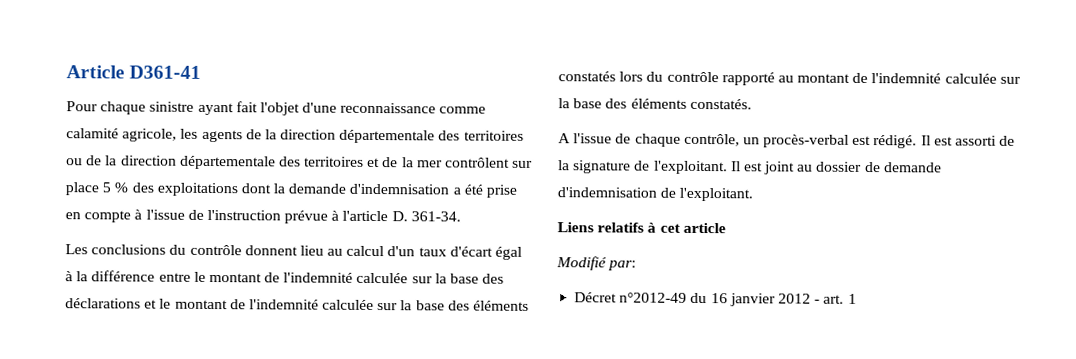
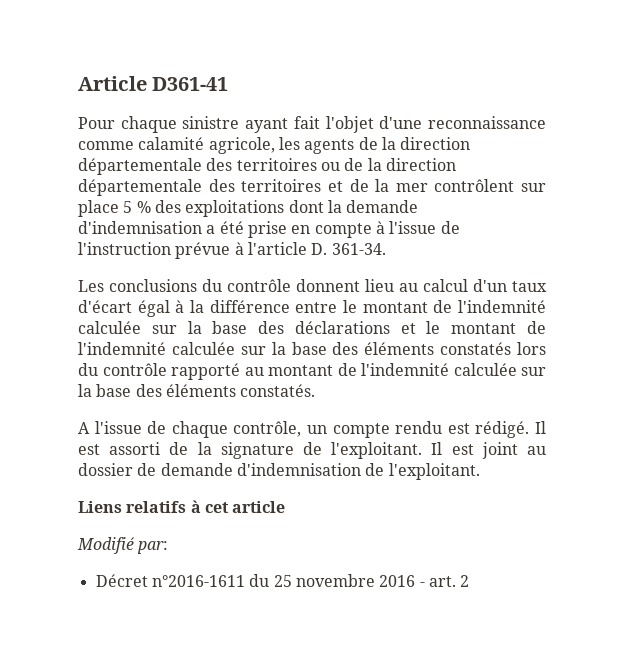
- A l'issue de chaque contrôle, un procès-verbal est rédigé.
+ A l'issue de chaque contrôle, un compte rendu est rédigé.
- Décret n°2012-49 du 16 janvier 2012 - art. 1
+ Décret n°2016-1611 du 25 novembre 2016 - art. 2

